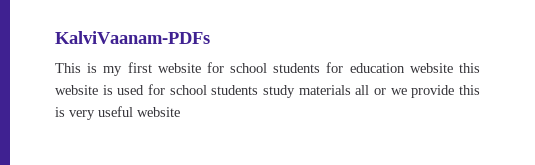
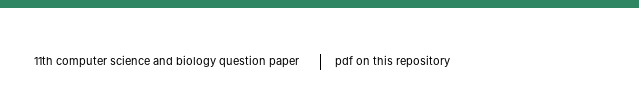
- KalviVaanam-PDFs
- This is my first website for school students for education website this website is used for school students study materials all or we provide this is very useful website
+ 11th computer science and biology question paper pdf on this repository

